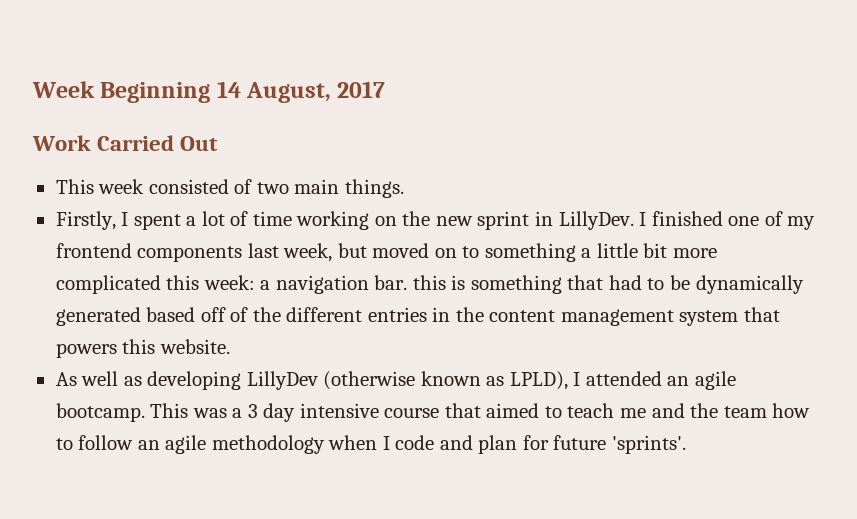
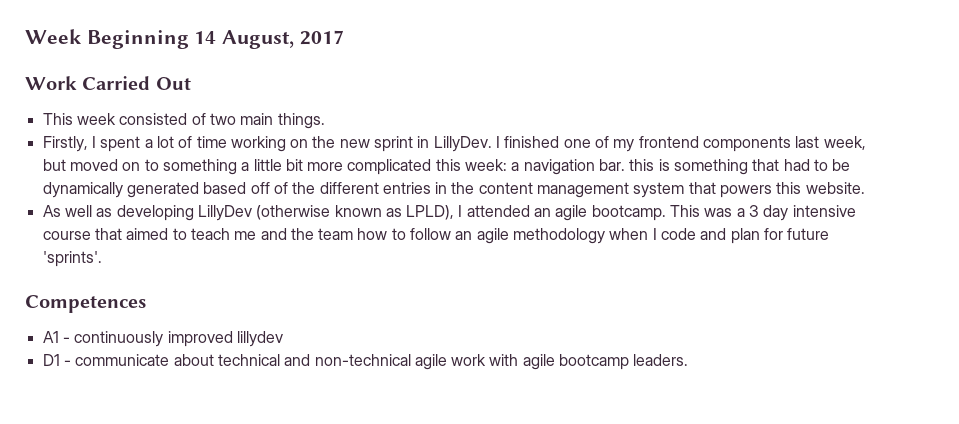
+ Competences
+ A1 - continuously improved lillydev
+ D1 - communicate about technical and non-technical agile work with agile bootcamp leaders.

